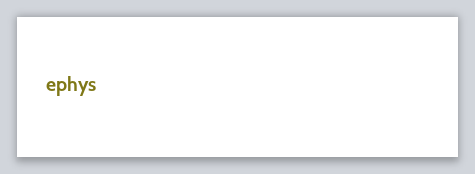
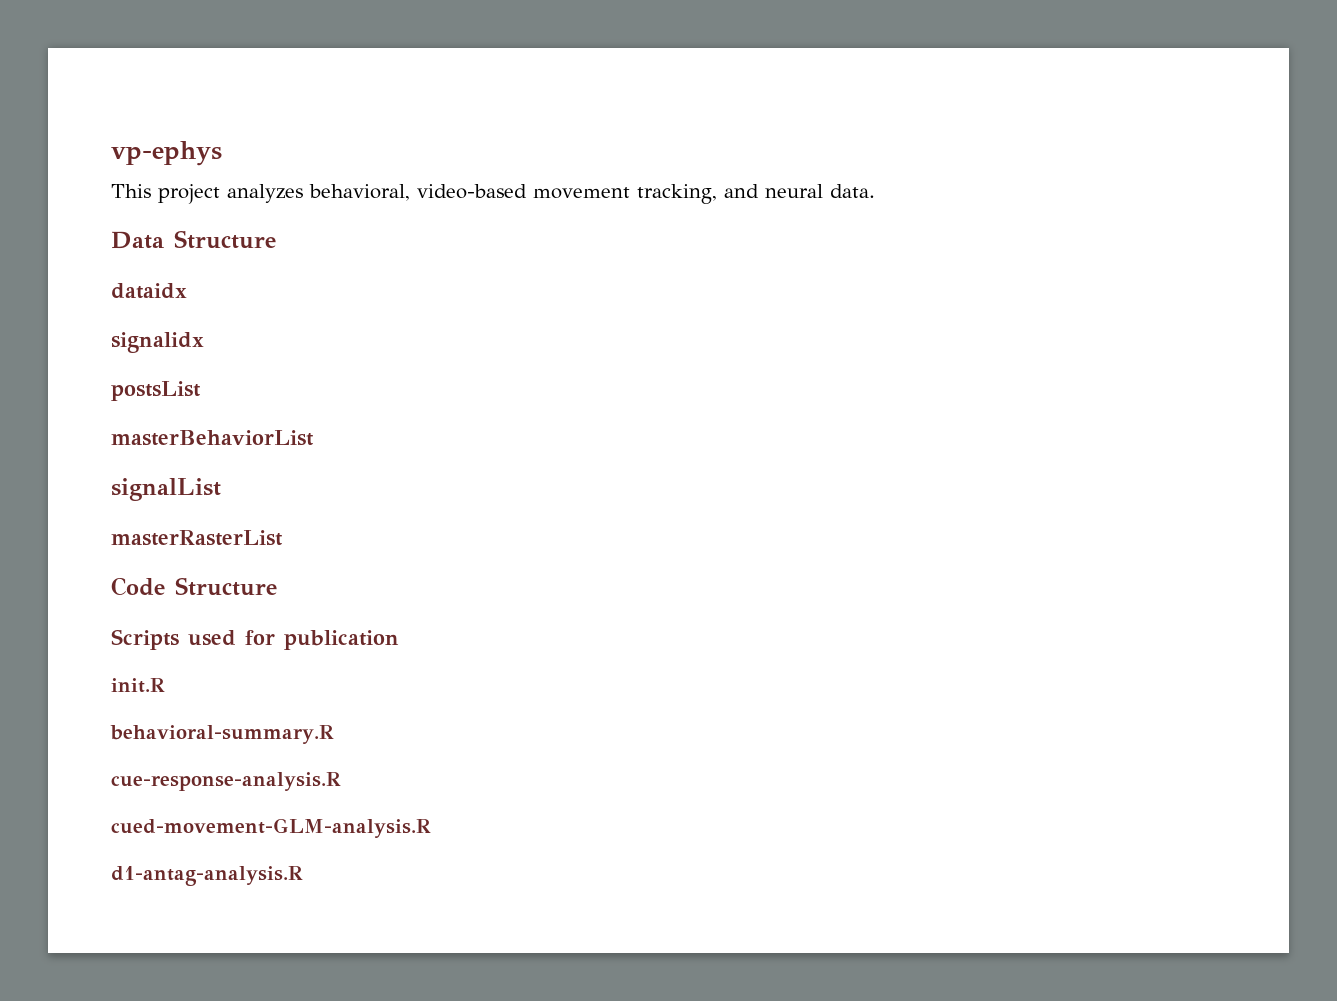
- ephys
+ vp-ephys
+ This project analyzes behavioral, video-based movement tracking, and neural data.
+ Data Structure
+ dataidx
+ signalidx
+ postsList
+ masterBehaviorList
+ signalList
+ masterRasterList
+ Code Structure
+ Scripts used for publication
+ init.R
+ behavioral-summary.R
+ cue-response-analysis.R
+ cued-movement-GLM-analysis.R
+ d1-antag-analysis.R

